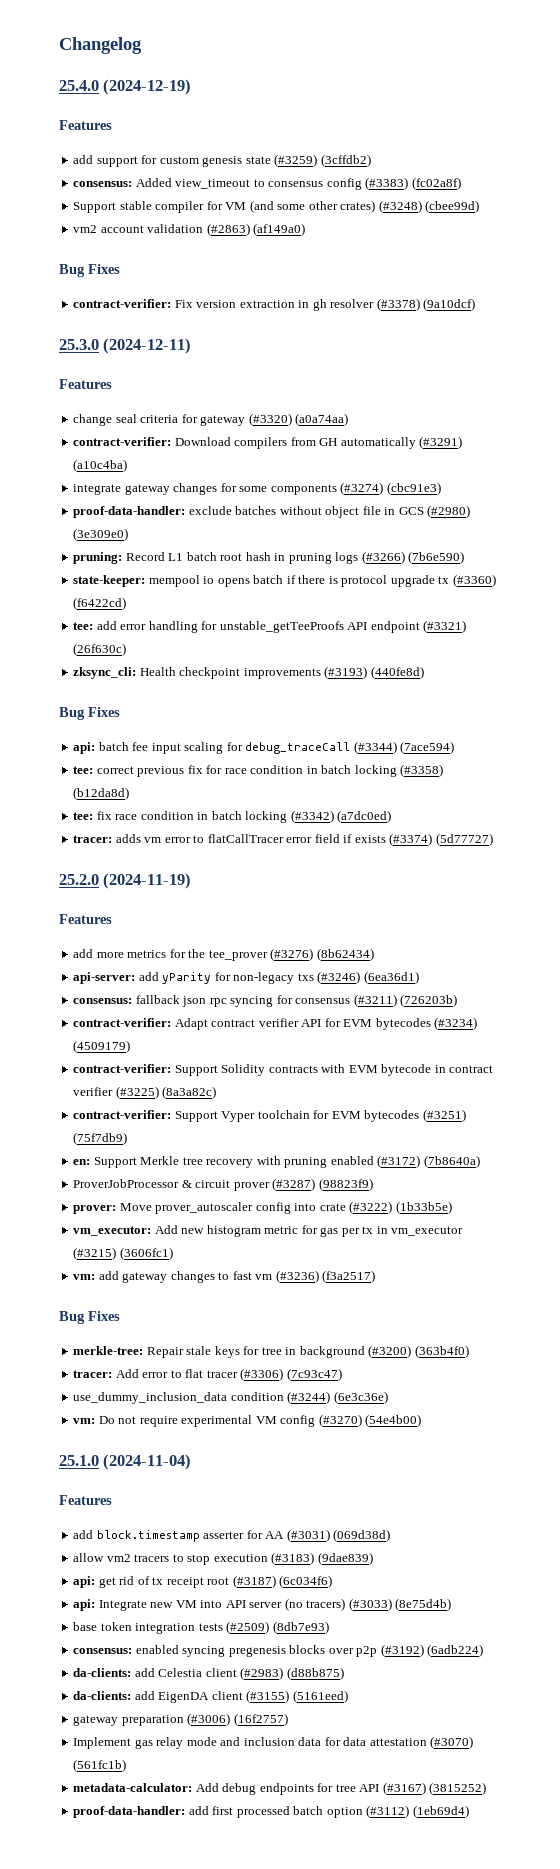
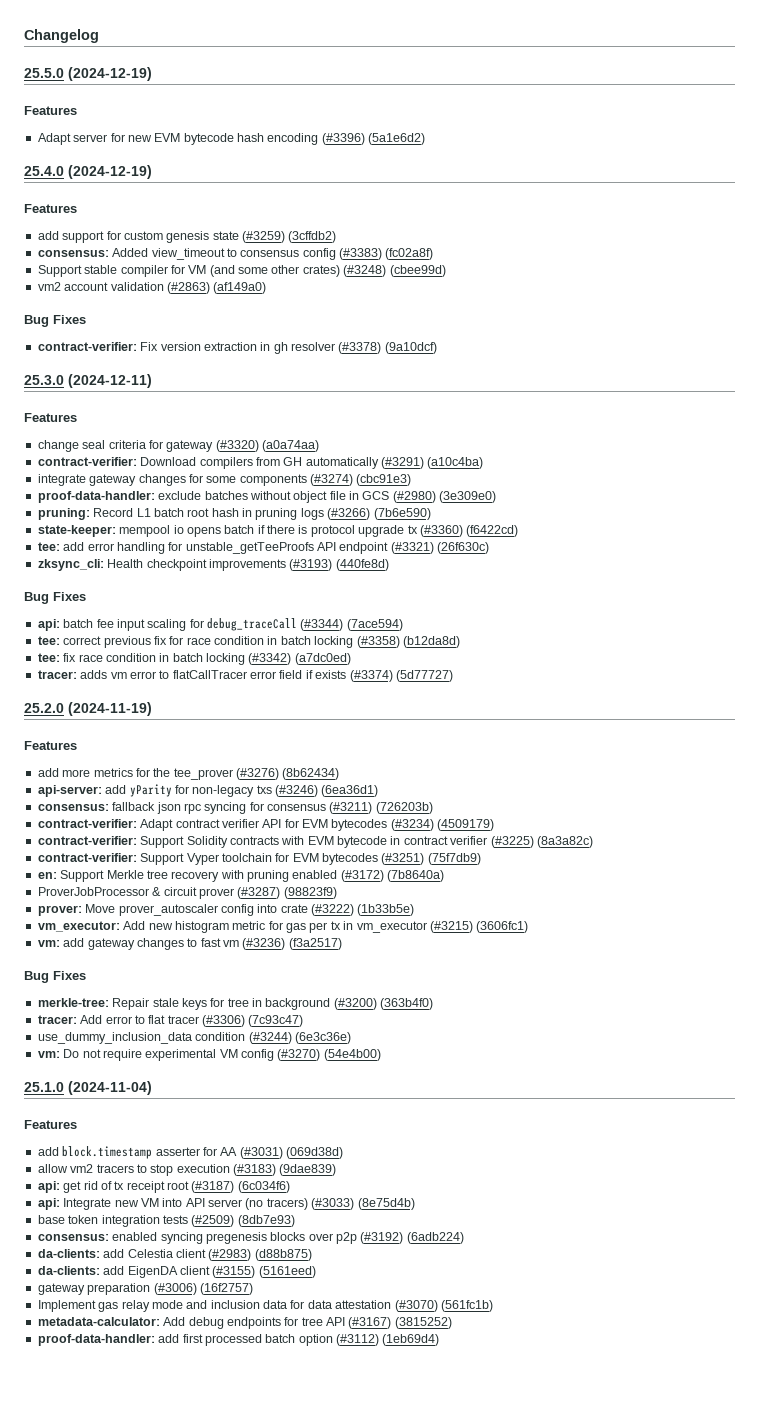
+ 25.5.0 (2024-12-19)
+ Features
+ Adapt server for new EVM bytecode hash encoding (#3396) (5a1e6d2)

